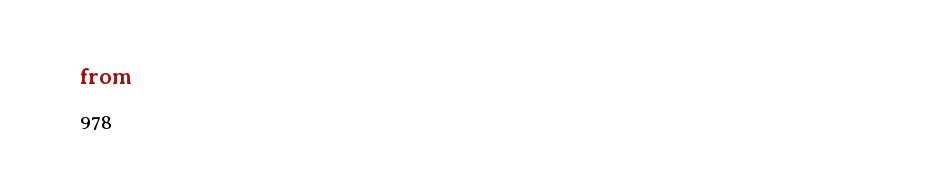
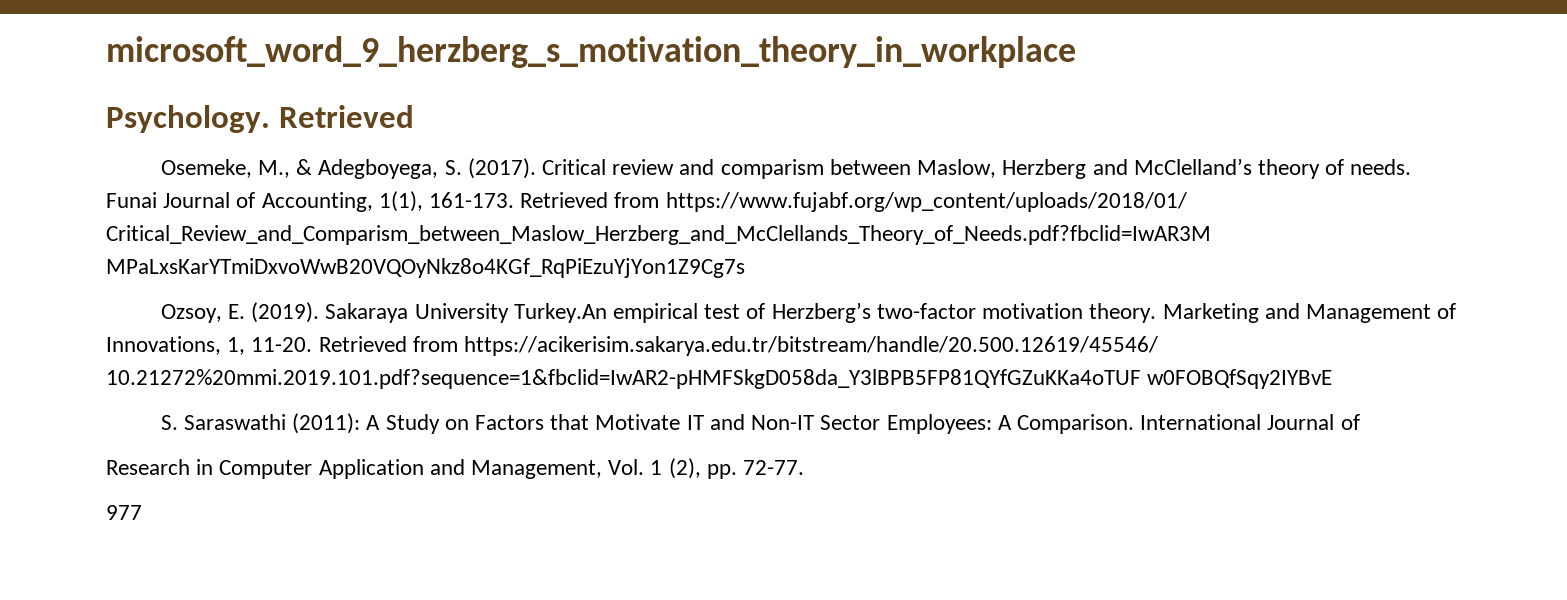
- from
- 978
+ microsoft_word_9_herzberg_s_motivation_theory_in_workplace
+ Psychology. Retrieved
+ Osemeke, M., & Adegboyega, S. (2017). Critical review and comparism between Maslow, Herzberg and McClelland’s theory of needs. Funai Journal of Accounting, 1(1), 161-173. Retrieved from https://www.fujabf.org/wp_content/uploads/2018/01/ Critical_Review_and_Comparism_between_Maslow_Herzberg_and_McClellands_Theory_of_Needs.pdf?fbclid=IwAR3M MPaLxsKarYTmiDxvoWwB20VQOyNkz8o4KGf_RqPiEzuYjYon1Z9Cg7s
+ Ozsoy, E. (2019). Sakaraya University Turkey.An empirical test of Herzberg’s two-factor motivation theory. Marketing and Management of Innovations, 1, 11-20. Retrieved from https://acikerisim.sakarya.edu.tr/bitstream/handle/20.500.12619/45546/ 10.21272%20mmi.2019.101.pdf?sequence=1&fbclid=IwAR2-pHMFSkgD058da_Y3lBPB5FP81QYfGZuKKa4oTUF w0FOBQfSqy2IYBvE
+ S. Saraswathi (2011): A Study on Factors that Motivate IT and Non-IT Sector Employees: A Comparison. International Journal of
+ Research in Computer Application and Management, Vol. 1 (2), pp. 72-77.
+ 977

